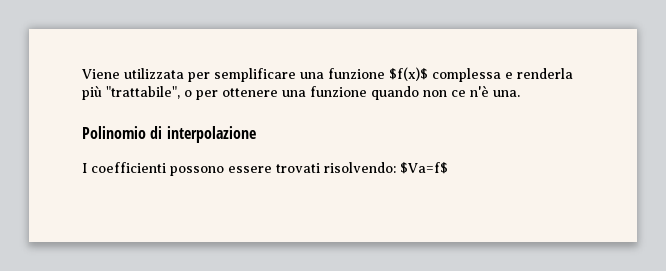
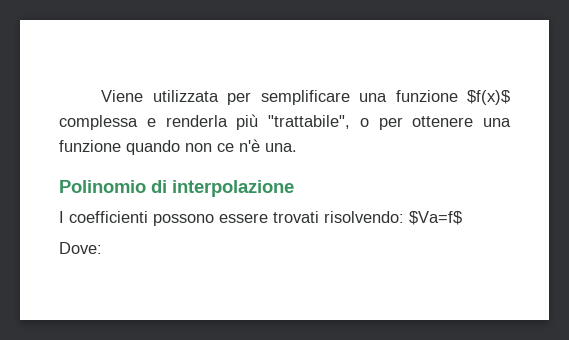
+ Dove:

